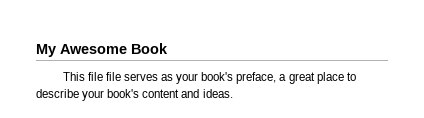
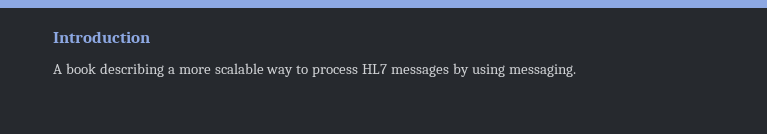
- My Awesome Book
- This file file serves as your book's preface, a great place to describe your book's content and ideas.
+ Introduction
+ A book describing a more scalable way to process HL7 messages by using messaging.

